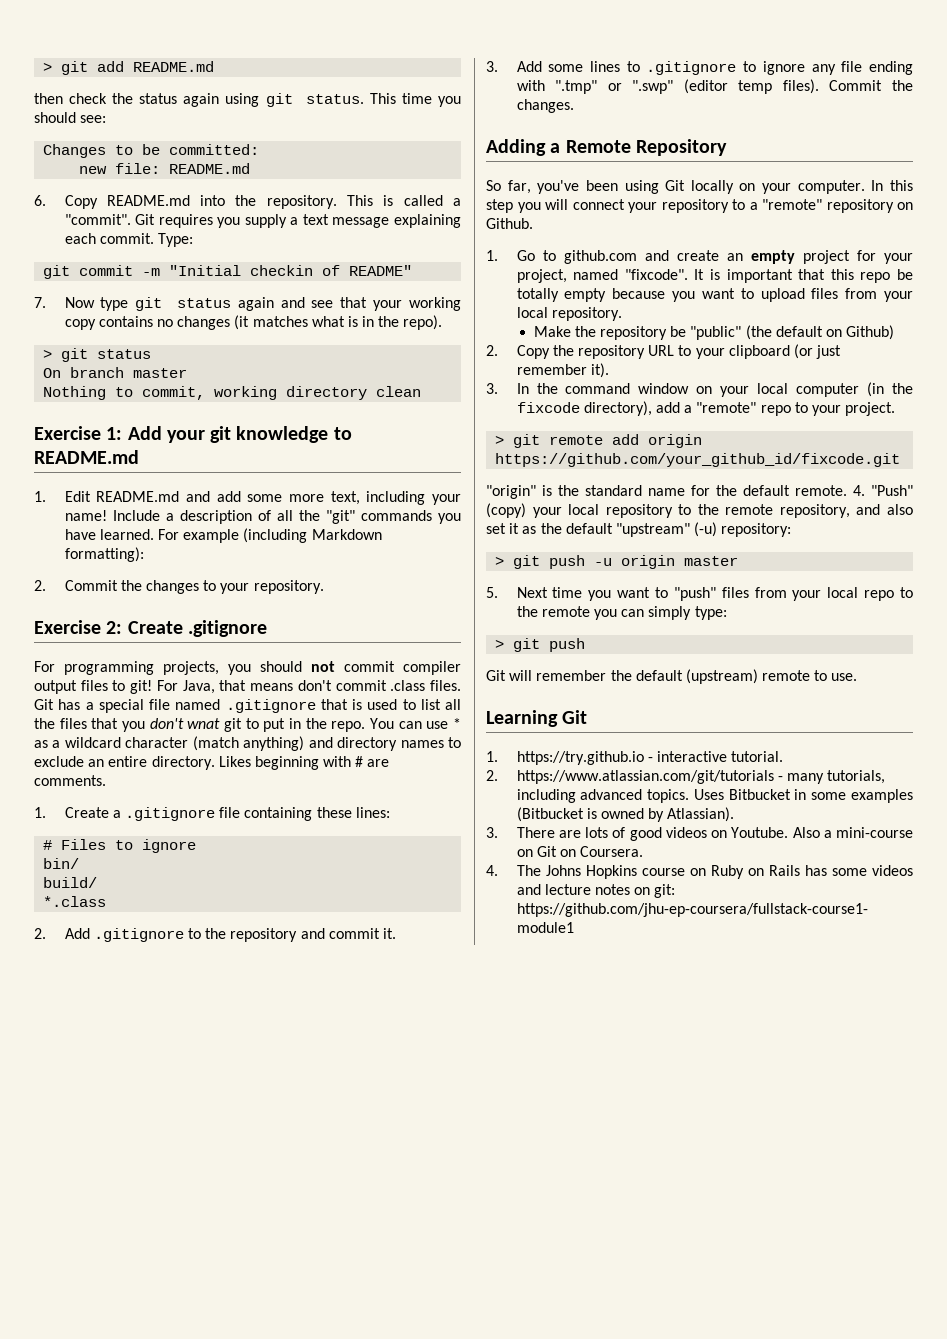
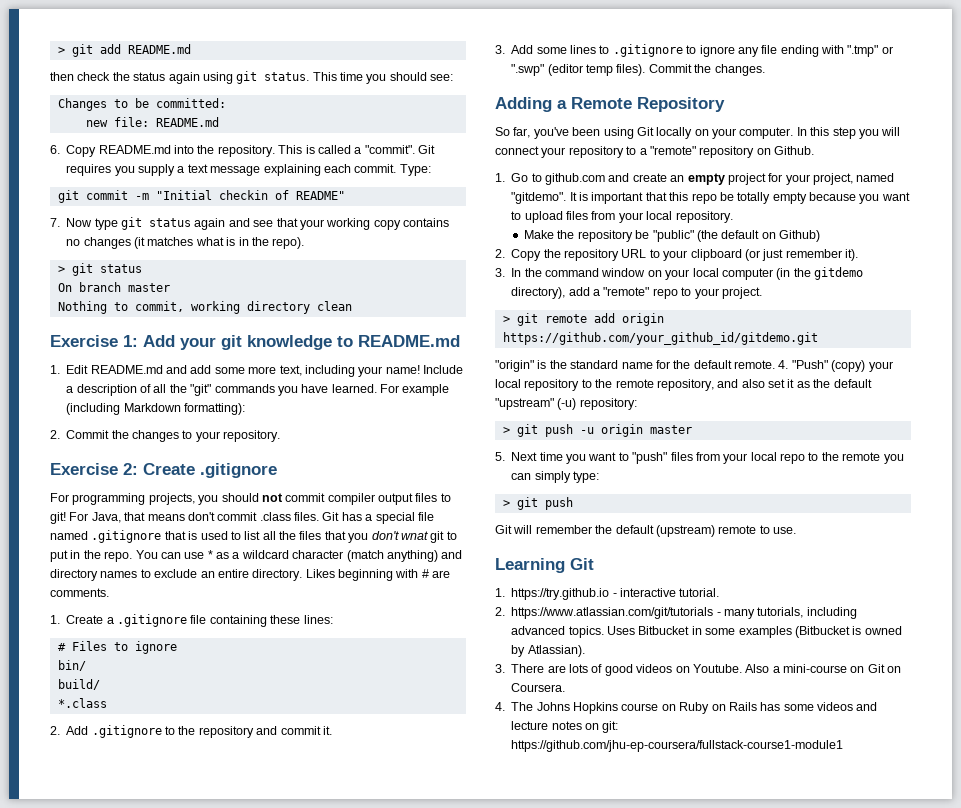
- 1. Go to github.com and create an empty project for your project, named "fixcode".
+ 1. Go to github.com and create an empty project for your project, named "gitdemo".
- 3. In the command window on your local computer (in the fixcode directory), add a "remote" repo to your project.
+ 3. In the command window on your local computer (in the gitdemo directory), add a "remote" repo to your project.
- > git remote add origin https://github.com/your_github_id/fixcode.git
+ > git remote add origin https://github.com/your_github_id/gitdemo.git

